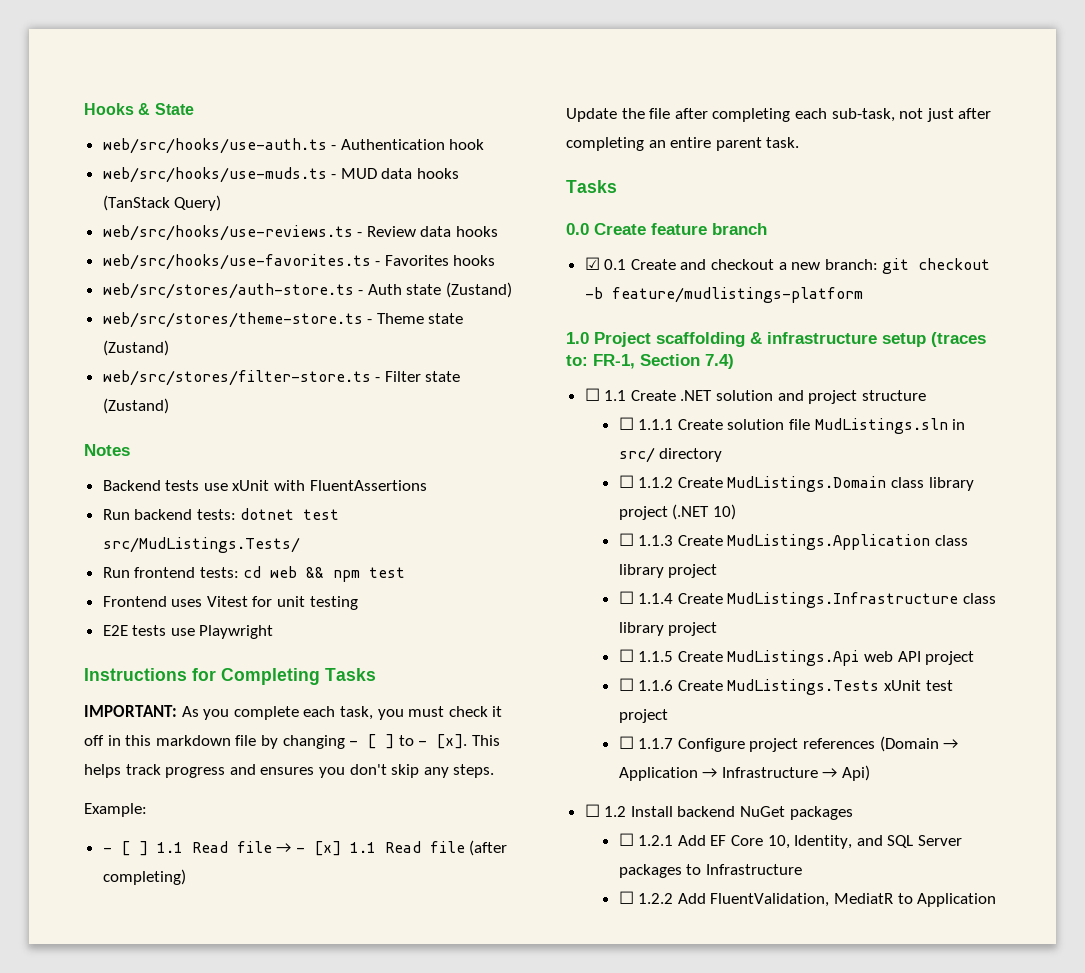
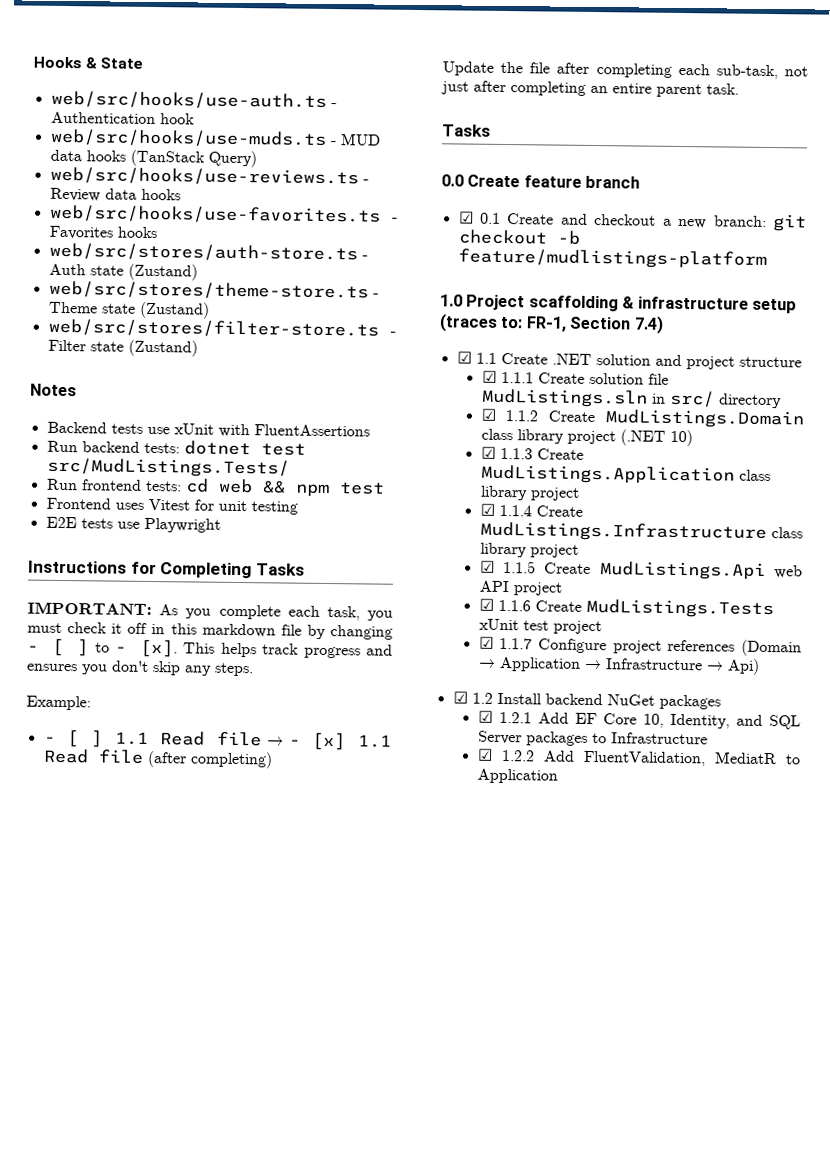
- ☐ 1.1 Create .NET solution and project structure
+ ☑ 1.1 Create .NET solution and project structure
- ☐ 1.1.1 Create solution file MudListings.sln in src/ directory
+ ☑ 1.1.1 Create solution file MudListings.sln in src/ directory
- ☐ 1.1.2 Create MudListings.Domain class library project (.NET 10)
+ ☑ 1.1.2 Create MudListings.Domain class library project (.NET 10)
- ☐ 1.1.3 Create MudListings.Application class library project
+ ☑ 1.1.3 Create MudListings.Application class library project
- ☐ 1.1.4 Create MudListings.Infrastructure class library project
+ ☑ 1.1.4 Create MudListings.Infrastructure class library project
- ☐ 1.1.5 Create MudListings.Api web API project
+ ☑ 1.1.5 Create MudListings.Api web API project
- ☐ 1.1.6 Create MudListings.Tests xUnit test project
+ ☑ 1.1.6 Create MudListings.Tests xUnit test project
- ☐ 1.1.7 Configure project references (Domain → Application → Infrastructure → Api)
+ ☑ 1.1.7 Configure project references (Domain → Application → Infrastructure → Api)
- ☐ 1.2 Install backend NuGet packages
+ ☑ 1.2 Install backend NuGet packages
- ☐ 1.2.1 Add EF Core 10, Identity, and SQL Server packages to Infrastructure
+ ☑ 1.2.1 Add EF Core 10, Identity, and SQL Server packages to Infrastructure
- ☐ 1.2.2 Add FluentValidation, MediatR to Application
+ ☑ 1.2.2 Add FluentValidation, MediatR to Application

